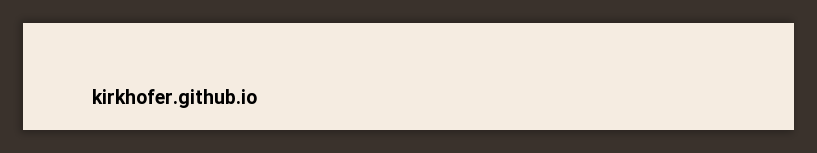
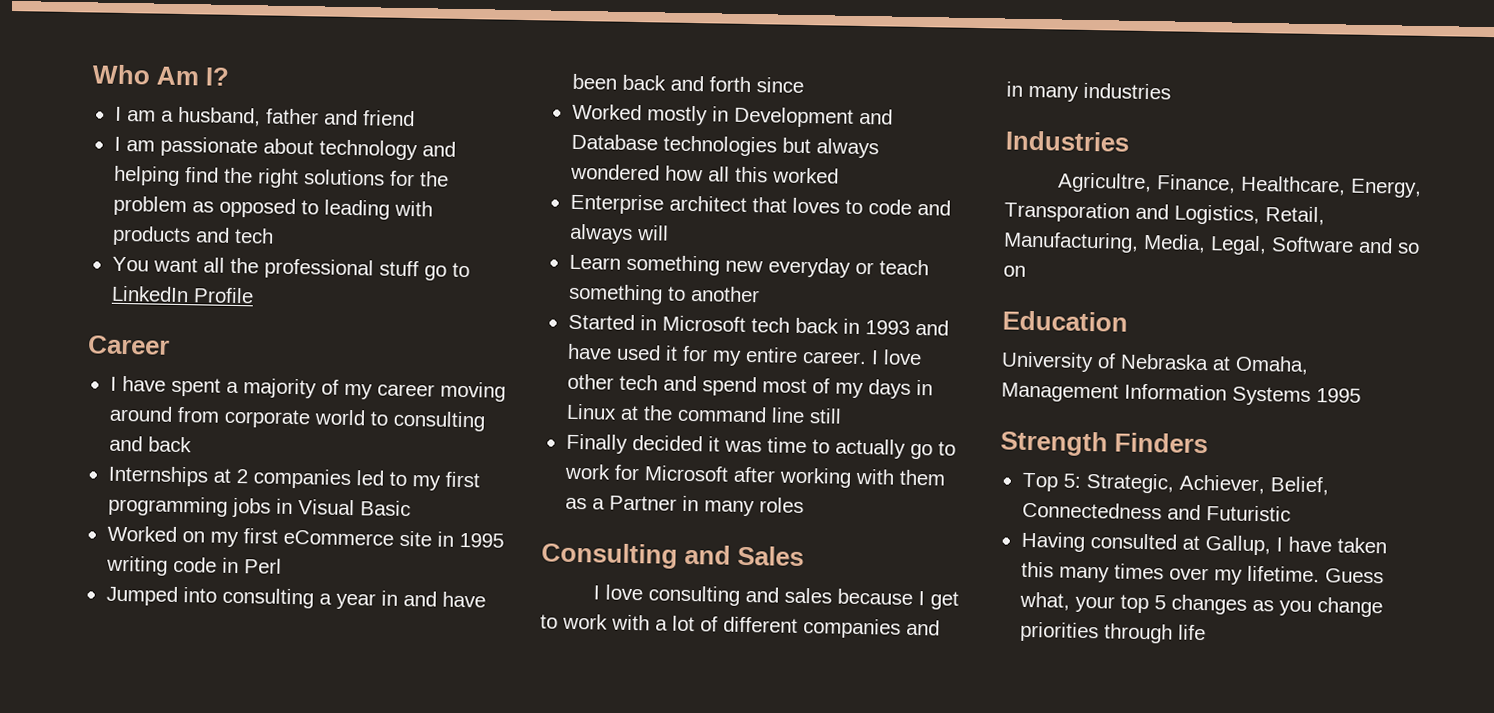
- kirkhofer.github.io
+ Who Am I?
+ I am a husband, father and friend
+ I am passionate about technology and helping find the right solutions for the problem as opposed to leading with products and tech
+ You want all the professional stuff go to LinkedIn Profile
+ Career
+ I have spent a majority of my career moving around from corporate world to consulting and back
+ Internships at 2 companies led to my first programming jobs in Visual Basic
+ Worked on my first eCommerce site in 1995 writing code in Perl
+ Jumped into consulting a year in and have been back and forth since
+ Worked mostly in Development and Database technologies but always wondered how all this worked
+ Enterprise architect that loves to code and always will
+ Learn something new everyday or teach something to another
+ Started in Microsoft tech back in 1993 and have used it for my entire career. I love other tech and spend most of my days in Linux at the command line still
+ Finally decided it was time to actually go to work for Microsoft after working with them as a Partner in many roles
+ Consulting and Sales
+ I love consulting and sales because I get to work with a lot of different companies and in many industries
+ Industries
+ Agricultre, Finance, Healthcare, Energy, Transporation and Logistics, Retail, Manufacturing, Media, Legal, Software and so on
+ Education
+ University of Nebraska at Omaha, Management Information Systems 1995
+ Strength Finders
+ Top 5: Strategic, Achiever, Belief, Connectedness and Futuristic
+ Having consulted at Gallup, I have taken this many times over my lifetime. Guess what, your top 5 changes as you change priorities through life

